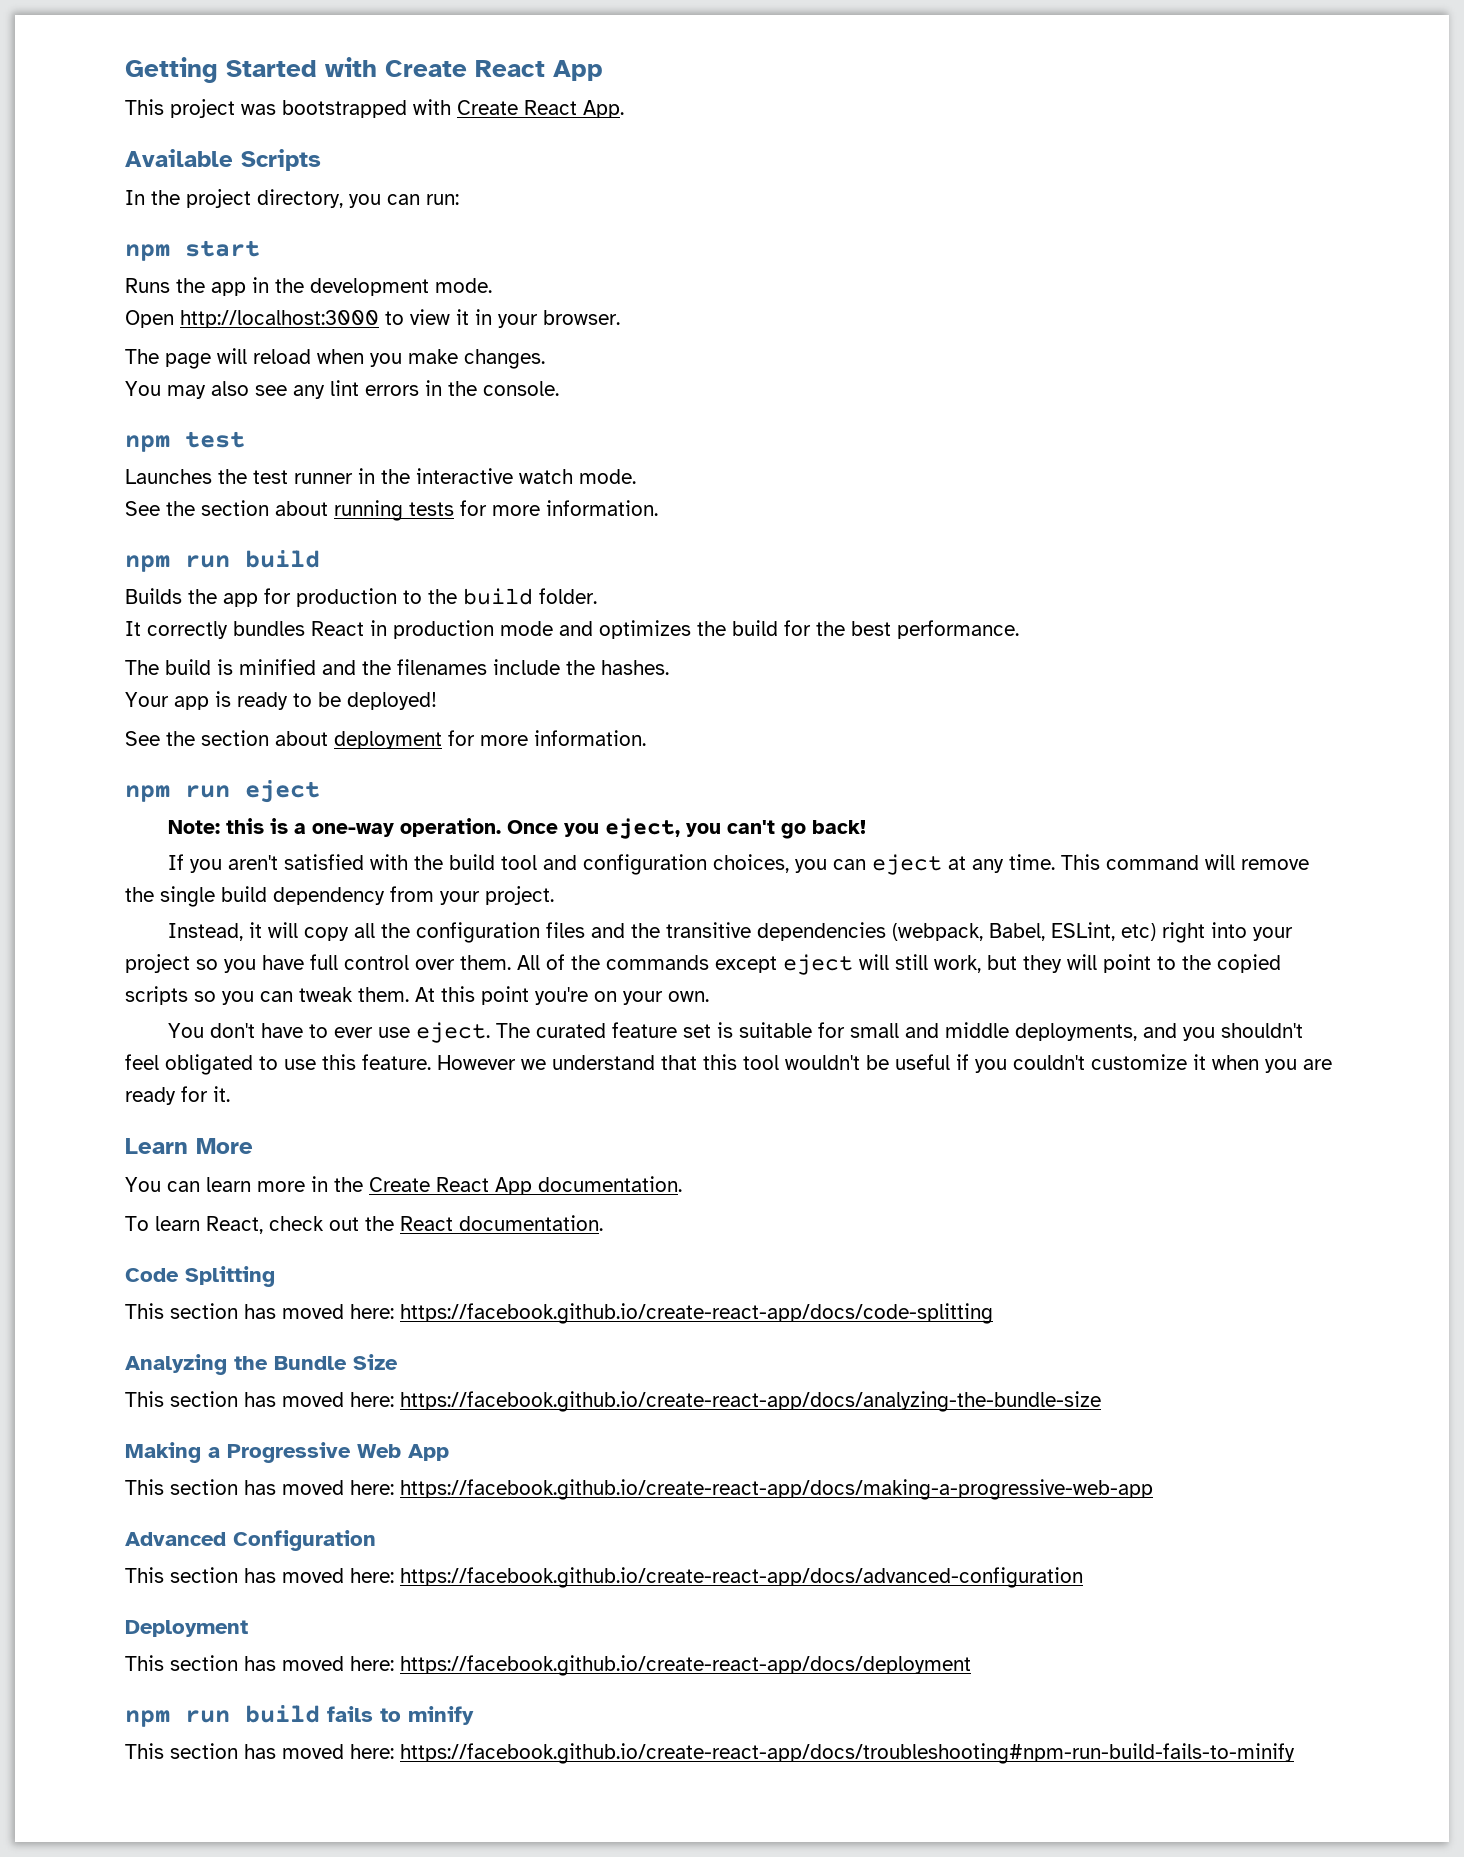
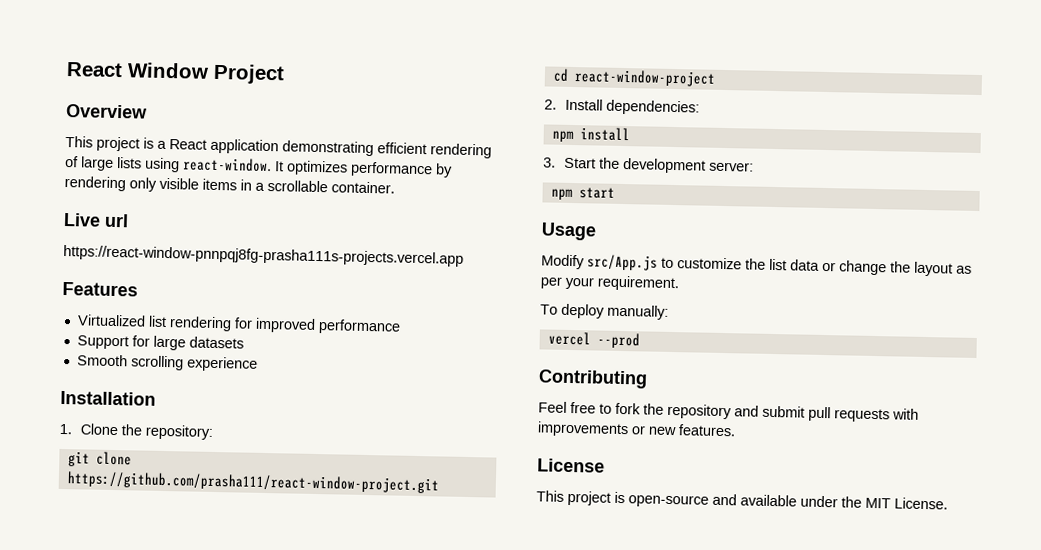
- Getting Started with Create React App
- This project was bootstrapped with Create React App.
- Available Scripts
- In the project directory, you can run:
+ React Window Project
+ Overview
+ This project is a React application demonstrating efficient rendering of large lists using react-window. It optimizes performance by rendering only visible items in a scrollable container.
+ Live url
+ https://react-window-pnnpqj8fg-prasha111s-projects.vercel.app
+ Features
+ Virtualized list rendering for improved performance
+ Support for large datasets
+ Smooth scrolling experience
+ Installation
+ 1. Clone the repository:
+ git clone https://github.com/prasha111/react-window-project.git
+ cd react-window-project
+ 2. Install dependencies:
+ npm install
+ 3. Start the development server:
  npm start
- Runs the app in the development mode.
- Open http://localhost:3000 to view it in your browser.
- The page will reload when you make changes.
- You may also see any lint errors in the console.
- npm test
- Launches the test runner in the interactive watch mode.
- See the section about running tests for more information.
- npm run build
- Builds the app for production to the build folder.
- It correctly bundles React in production mode and optimizes the build for the best performance.
- The build is minified and the filenames include the hashes.
- Your app is ready to be deployed!
- See the section about deployment for more information.
- npm run eject
- Note: this is a one-way operation. Once you eject, you can't go back!
- If you aren't satisfied with the build tool and configuration choices, you can eject at any time. This command will remove the single build dependency from your project.
- Instead, it will copy all the configuration files and the transitive dependencies (webpack, Babel, ESLint, etc) right into your project so you have full control over them. All of the commands except eject will still work, but they will point to the copied scripts so you can tweak them. At this point you're on your own.
- You don't have to ever use eject. The curated feature set is suitable for small and middle deployments, and you shouldn't feel obligated to use this feature. However we understand that this tool wouldn't be useful if you couldn't customize it when you are ready for it.
- Learn More
- You can learn more in the Create React App documentation.
- To learn React, check out the React documentation.
- Code Splitting
- This section has moved here: https://facebook.github.io/create-react-app/docs/code-splitting
- Analyzing the Bundle Size
- This section has moved here: https://facebook.github.io/create-react-app/docs/analyzing-the-bundle-size
- Making a Progressive Web App
- This section has moved here: https://facebook.github.io/create-react-app/docs/making-a-progressive-web-app
- Advanced Configuration
- This section has moved here: https://facebook.github.io/create-react-app/docs/advanced-configuration
- Deployment
- This section has moved here: https://facebook.github.io/create-react-app/docs/deployment
- npm run build fails to minify
- This section has moved here: https://facebook.github.io/create-react-app/docs/troubleshooting#npm-run-build-fails-to-minify
+ Usage
+ Modify src/App.js to customize the list data or change the layout as per your requirement.
+ To deploy manually:
+ vercel --prod
+ Contributing
+ Feel free to fork the repository and submit pull requests with improvements or new features.
+ License
+ This project is open-source and available under the MIT License.

